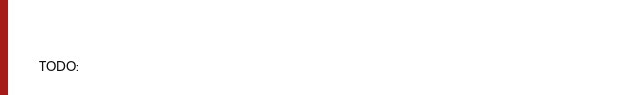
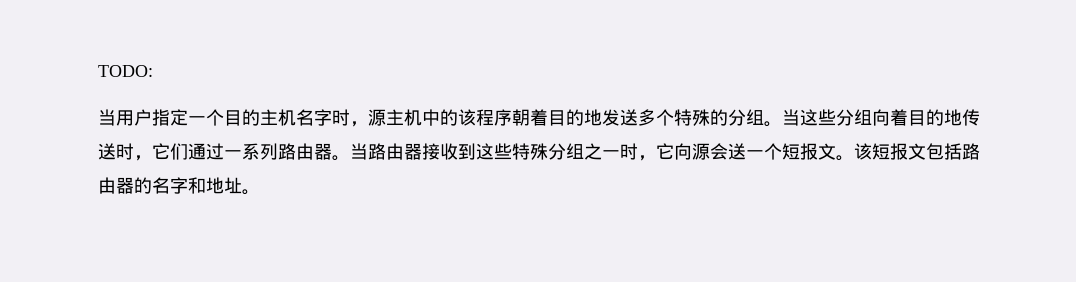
+ 当用户指定一个目的主机名字时，源主机中的该程序朝着目的地发送多个特殊的分组。当这些分组向着目的地传送时，它们通过一系列路由器。当路由器接收到这些特殊分组之一时，它向源会送一个短报文。该短报文包括路由器的名字和地址。

